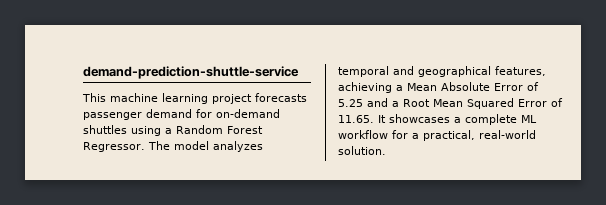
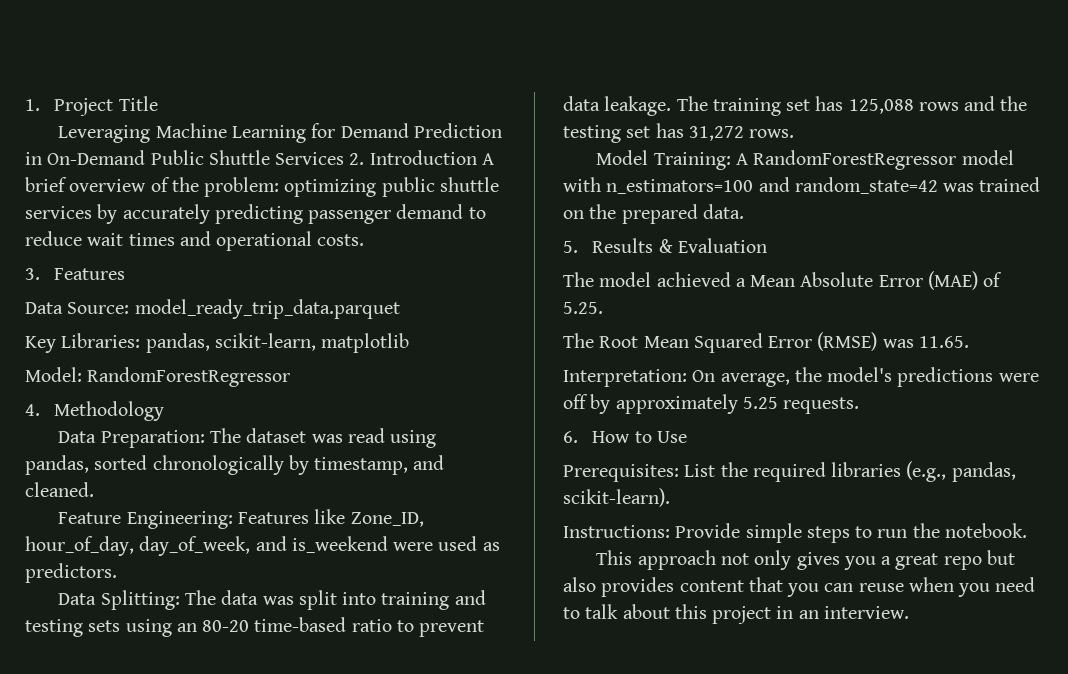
- demand-prediction-shuttle-service
- This machine learning project forecasts passenger demand for on-demand shuttles using a Random Forest Regressor. The model analyzes temporal and geographical features, achieving a Mean Absolute Error of 5.25 and a Root Mean Squared Error of 11.65. It showcases a complete ML workflow for a practical, real-world solution.
+ 1. Project Title
+ Leveraging Machine Learning for Demand Prediction in On-Demand Public Shuttle Services 2. Introduction A brief overview of the problem: optimizing public shuttle services by accurately predicting passenger demand to reduce wait times and operational costs.
+ 3. Features
+ Data Source: model_ready_trip_data.parquet
+ Key Libraries: pandas, scikit-learn, matplotlib
+ Model: RandomForestRegressor
+ 4. Methodology
+ Data Preparation: The dataset was read using pandas, sorted chronologically by timestamp, and cleaned.
+ Feature Engineering: Features like Zone_ID, hour_of_day, day_of_week, and is_weekend were used as predictors.
+ Data Splitting: The data was split into training and testing sets using an 80-20 time-based ratio to prevent data leakage. The training set has 125,088 rows and the testing set has 31,272 rows.
+ Model Training: A RandomForestRegressor model with n_estimators=100 and random_state=42 was trained on the prepared data.
+ 5. Results & Evaluation
+ The model achieved a Mean Absolute Error (MAE) of 5.25.
+ The Root Mean Squared Error (RMSE) was 11.65.
+ Interpretation: On average, the model's predictions were off by approximately 5.25 requests.
+ 6. How to Use
+ Prerequisites: List the required libraries (e.g., pandas, scikit-learn).
+ Instructions: Provide simple steps to run the notebook.
+ This approach not only gives you a great repo but also provides content that you can reuse when you need to talk about this project in an interview.

